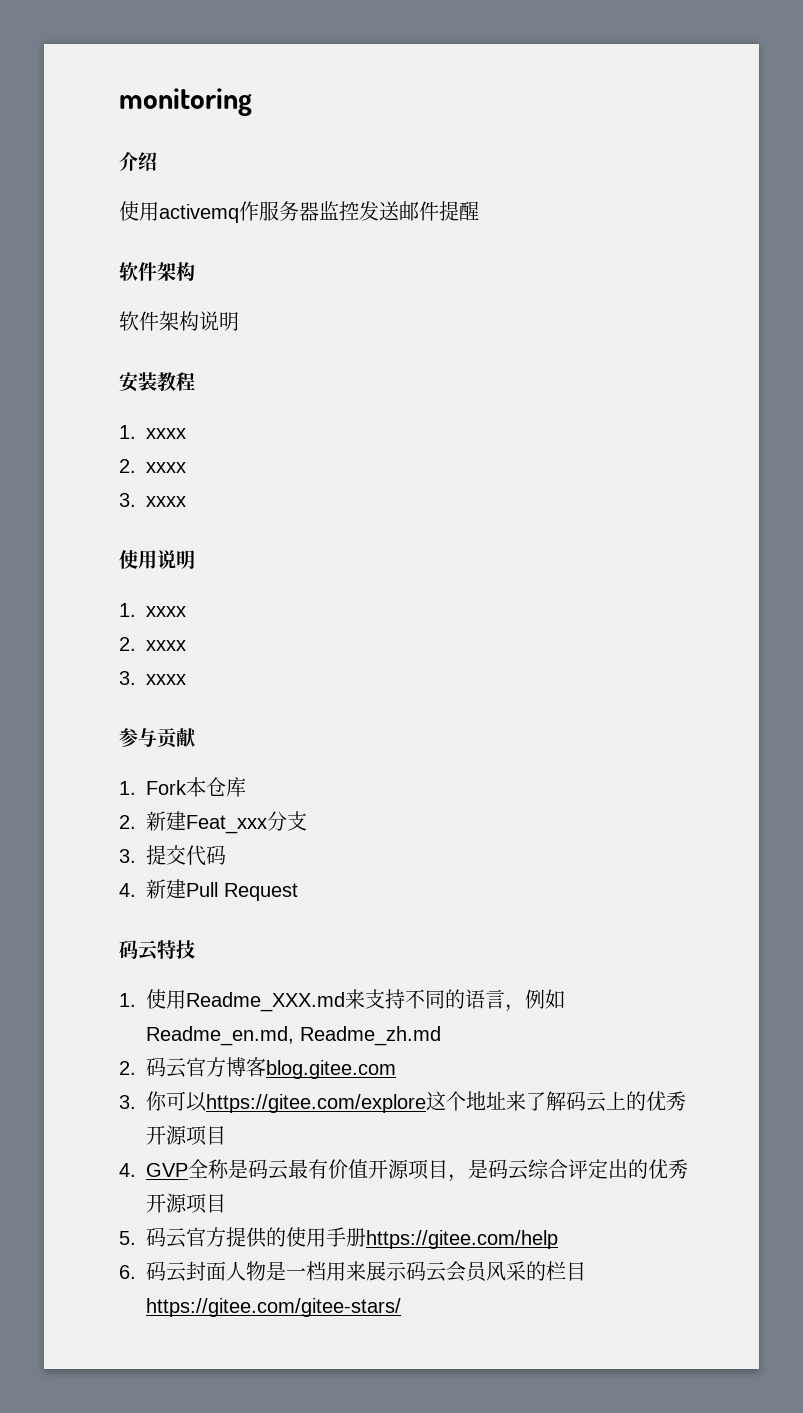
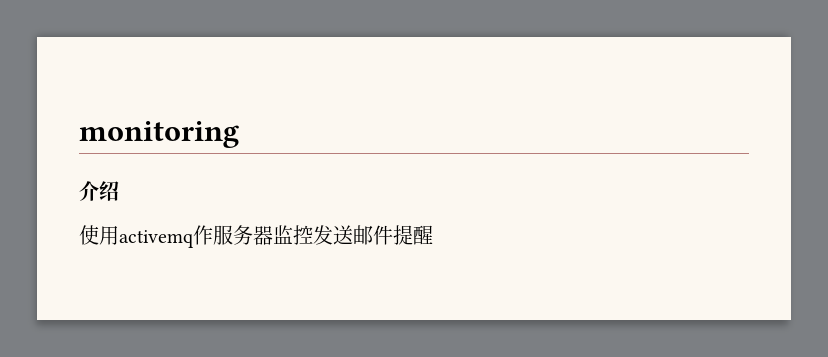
  使用activemq作服务器监控发送邮件提醒
- 软件架构
- 软件架构说明
- 安装教程
- 1. xxxx
- 2. xxxx
- 3. xxxx
- 使用说明
- 1. xxxx
- 2. xxxx
- 3. xxxx
- 参与贡献
- 1. Fork本仓库
- 2.新建Feat_xxx分支
- 3.提交代码
- 4.新建Pull Request
- 码云特技
- 1.使用Readme_XXX.md来支持不同的语言，例如Readme_en.md, Readme_zh.md
- 2.码云官方博客blog.gitee.com
- 3.你可以https://gitee.com/explore这个地址来了解码云上的优秀开源项目
- 4. GVP全称是码云最有价值开源项目，是码云综合评定出的优秀开源项目
- 5.码云官方提供的使用手册https://gitee.com/help
- 6.码云封面人物是一档用来展示码云会员风采的栏目https://gitee.com/gitee-stars/

